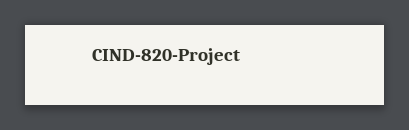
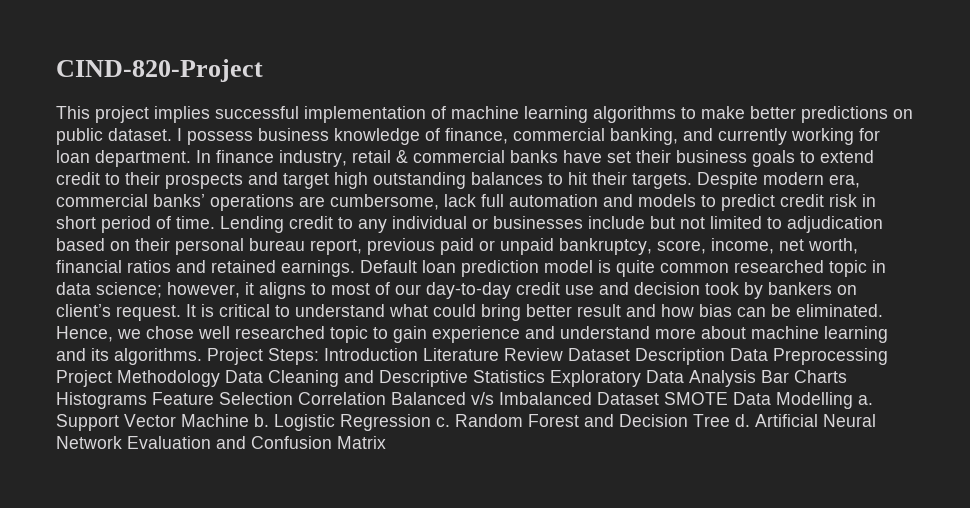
+ This project implies successful implementation of machine learning algorithms to make better predictions on public dataset. I possess business knowledge of finance, commercial banking, and currently working for loan department. In finance industry, retail & commercial banks have set their business goals to extend credit to their prospects and target high outstanding balances to hit their targets. Despite modern era, commercial banks’ operations are cumbersome, lack full automation and models to predict credit risk in short period of time. Lending credit to any individual or businesses include but not limited to adjudication based on their personal bureau report, previous paid or unpaid bankruptcy, score, income, net worth, financial ratios and retained earnings. Default loan prediction model is quite common researched topic in data science; however, it aligns to most of our day-to-day credit use and decision took by bankers on client’s request. It is critical to understand what could bring better result and how bias can be eliminated. Hence, we chose well researched topic to gain experience and understand more about machine learning and its algorithms. Project Steps: Introduction Literature Review Dataset Description Data Preprocessing Project Methodology Data Cleaning and Descriptive Statistics Exploratory Data Analysis Bar Charts Histograms Feature Selection Correlation Balanced v/s Imbalanced Dataset SMOTE Data Modelling a. Support Vector Machine b. Logistic Regression c. Random Forest and Decision Tree d. Artificial Neural Network Evaluation and Confusion Matrix

